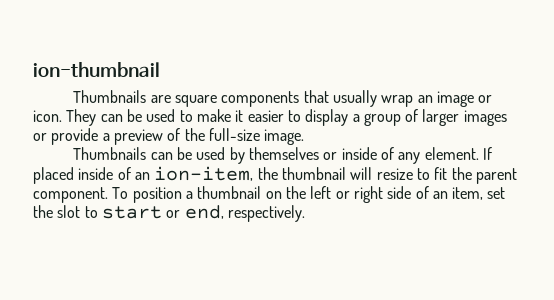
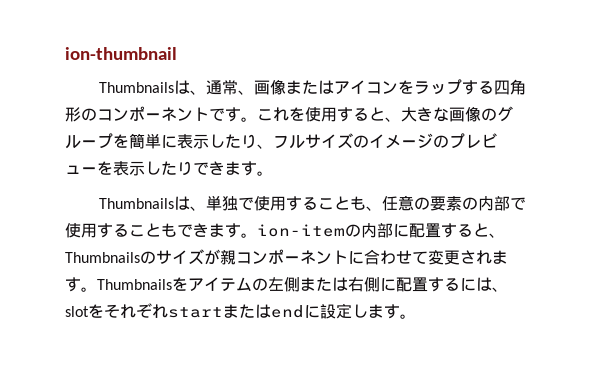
- Thumbnails are square components that usually wrap an image or icon. They can be used to make it easier to display a group of larger images or provide a preview of the full-size image.
- Thumbnails can be used by themselves or inside of any element. If placed inside of an ion-item, the thumbnail will resize to fit the parent component. To position a thumbnail on the left or right side of an item, set the slot to start or end, respectively.
+ Thumbnailsは、通常、画像またはアイコンをラップする四角形のコンポーネントです。これを使用すると、大きな画像のグループを簡単に表示したり、フルサイズのイメージのプレビューを表示したりできます。
+ Thumbnailsは、単独で使用することも、任意の要素の内部で使用することもできます。ion-itemの内部に配置すると、Thumbnailsのサイズが親コンポーネントに合わせて変更されます。Thumbnailsをアイテムの左側または右側に配置するには、slotをそれぞれstartまたはendに設定します。

